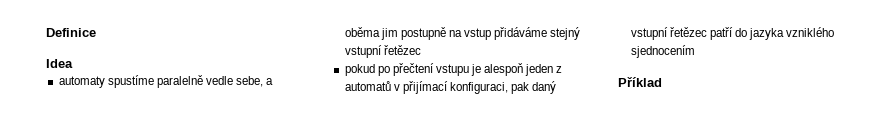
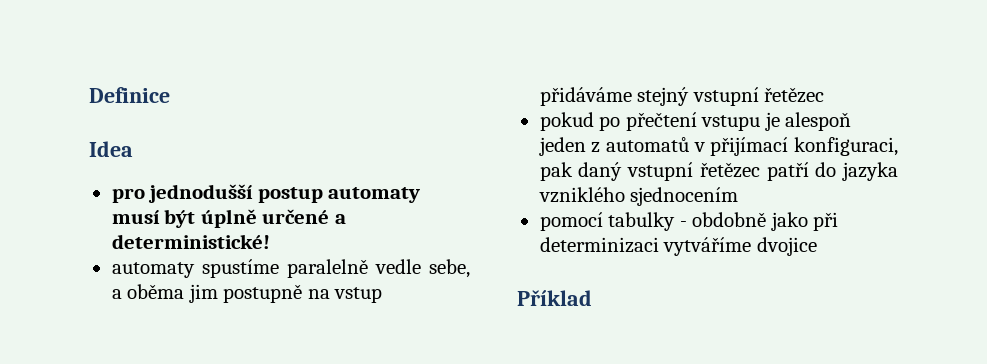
+ pro jednodušší postup automaty musí být úplně určené a deterministické!
+ pomocí tabulky - obdobně jako při determinizaci vytváříme dvojice

